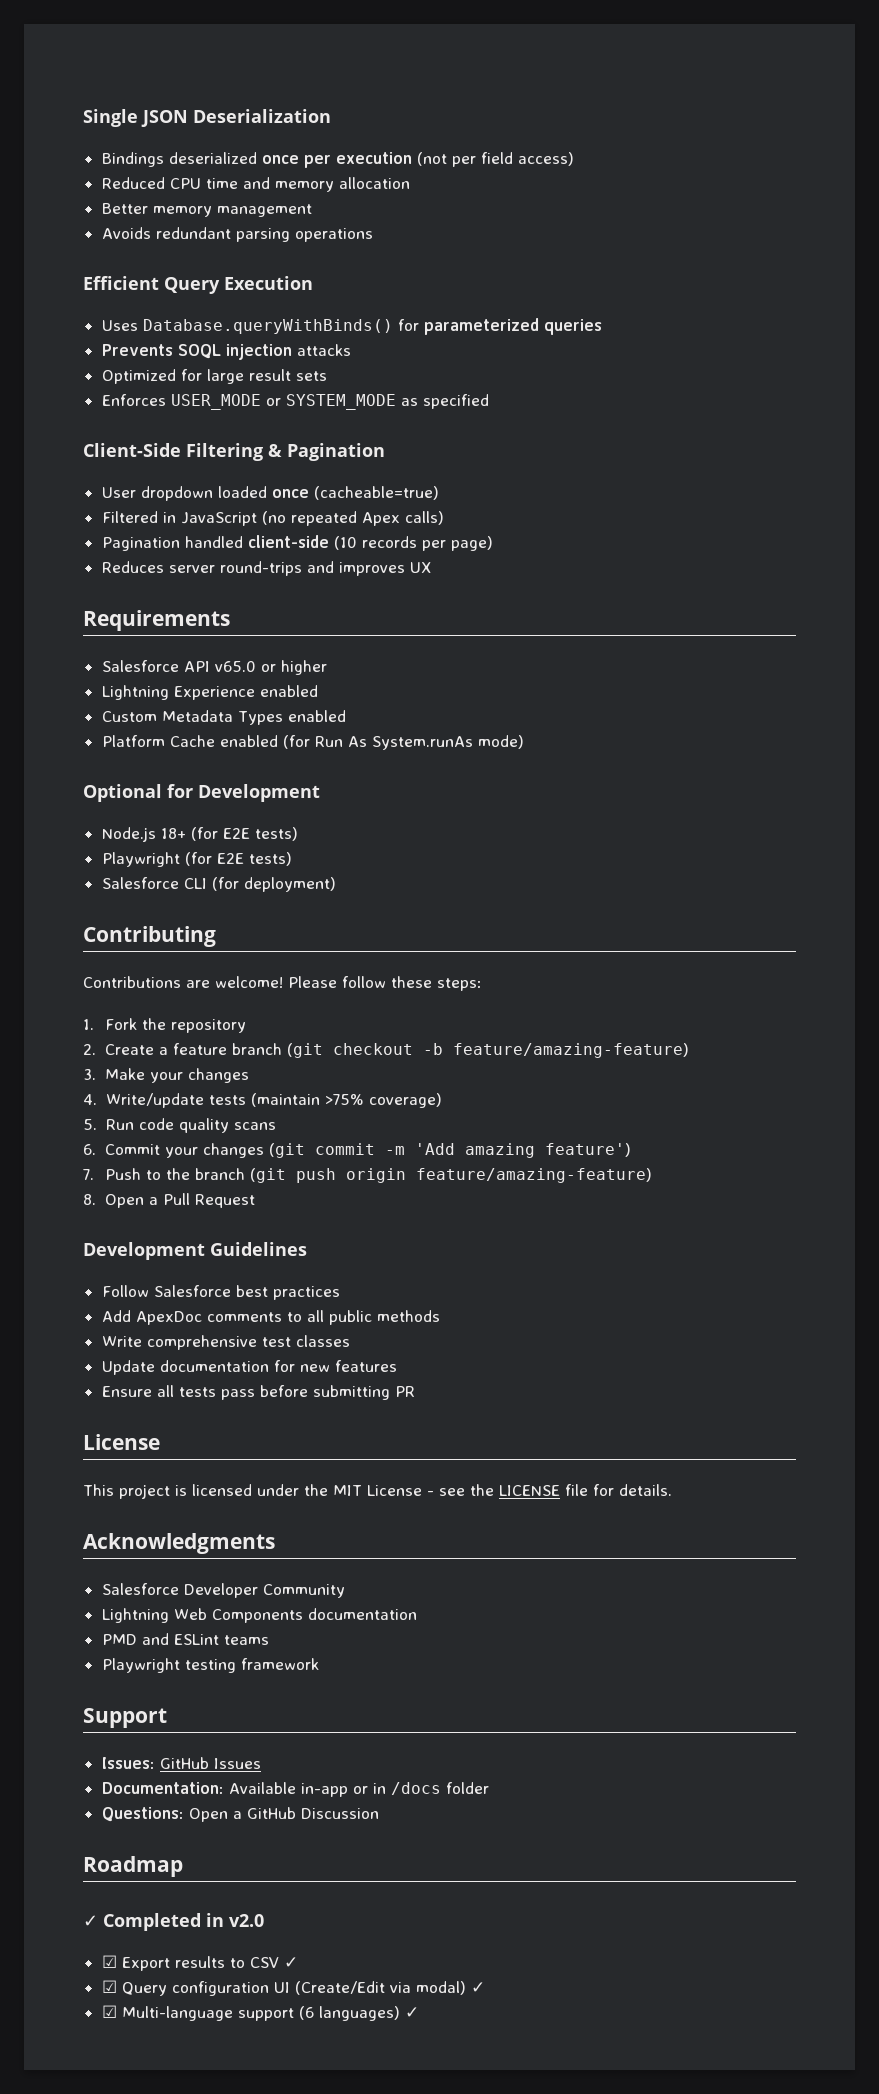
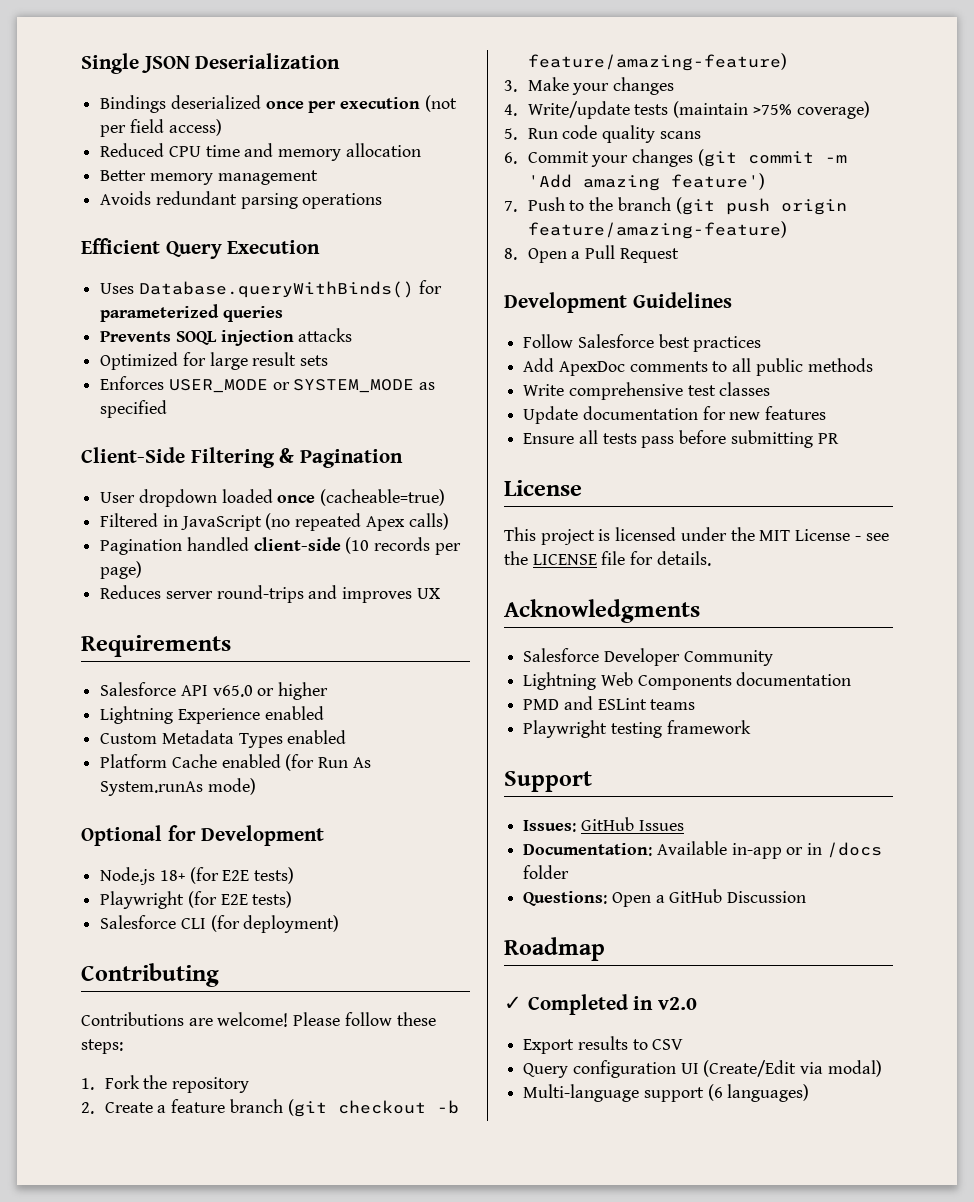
- ☑ Export results to CSV ✓
- ☑ Query configuration UI (Create/Edit via modal) ✓
- ☑ Multi-language support (6 languages) ✓
+ Export results to CSV
+ Query configuration UI (Create/Edit via modal)
+ Multi-language support (6 languages)

